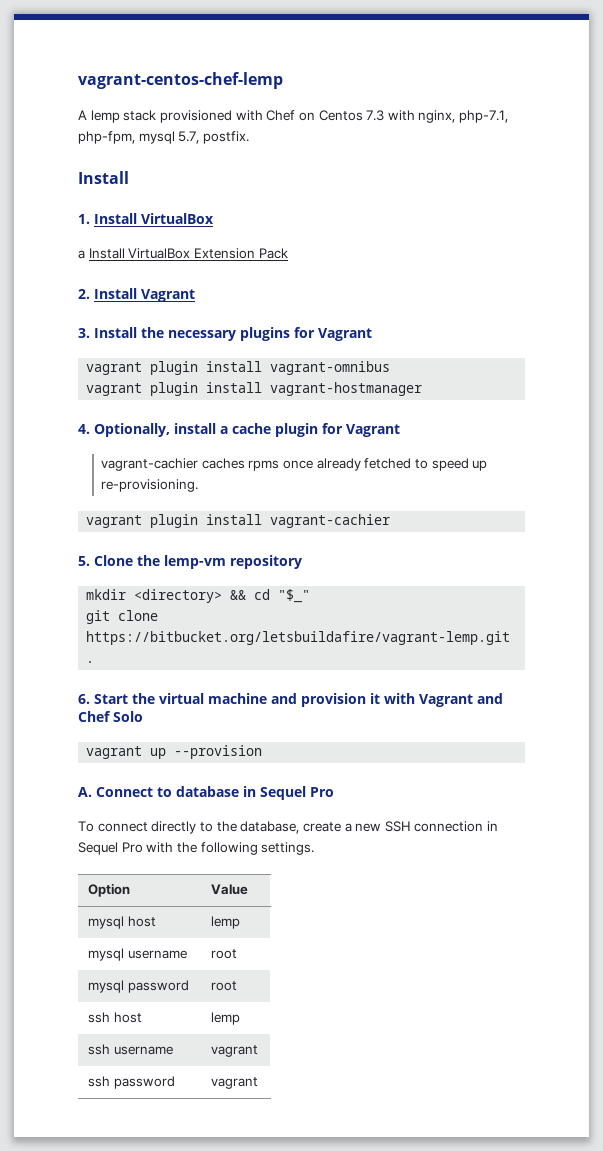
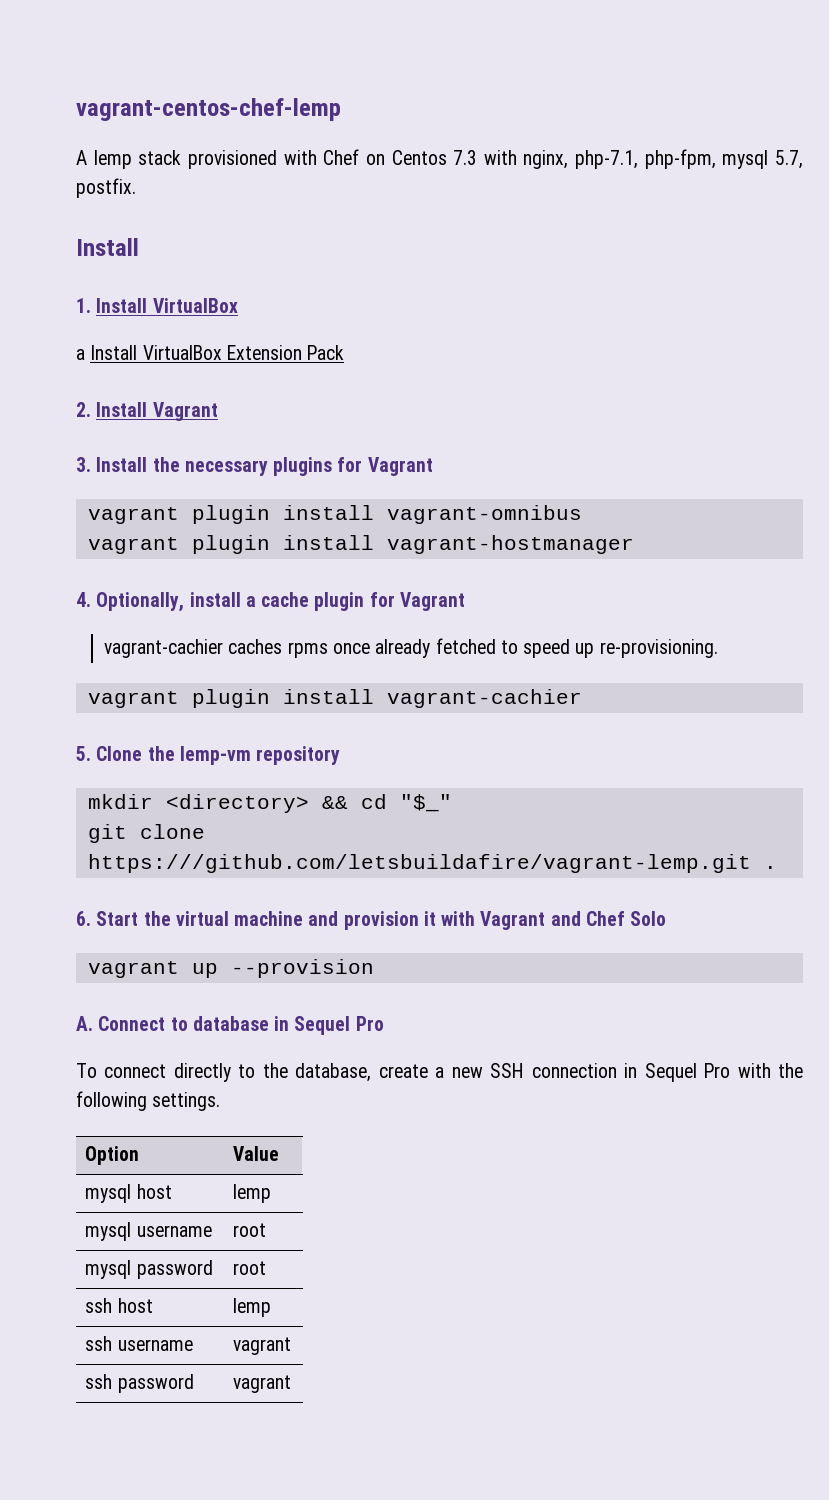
- git clone https://bitbucket.org/letsbuildafire/vagrant-lemp.git .
+ git clone https:///github.com/letsbuildafire/vagrant-lemp.git .

